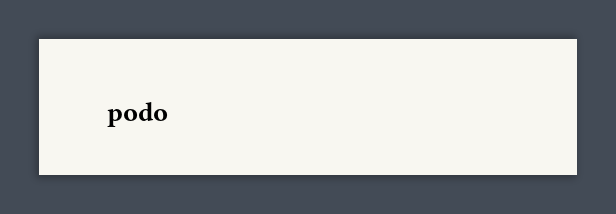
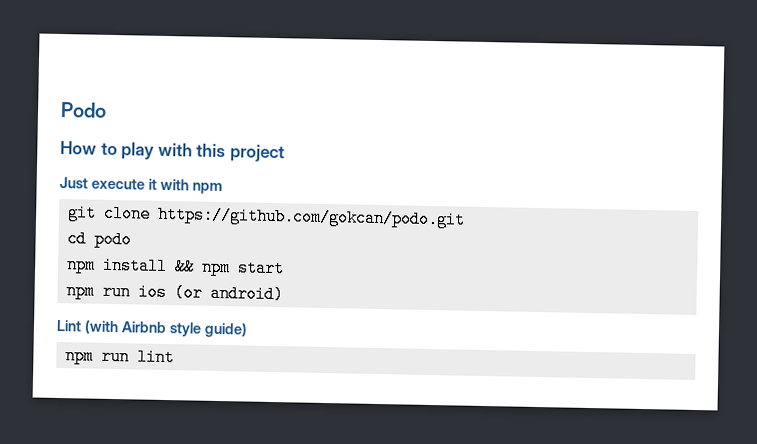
- podo
+ Podo
+ How to play with this project
+ Just execute it with npm
+ git clone https://github.com/gokcan/podo.git
+ cd podo
+ npm install && npm start
+ npm run ios (or android)
+ Lint (with Airbnb style guide)
+ npm run lint

